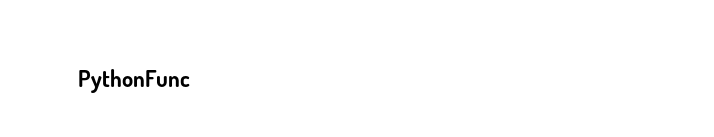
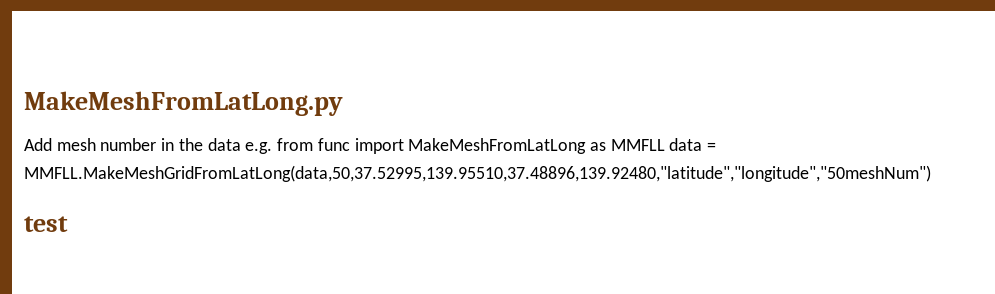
- PythonFunc
+ MakeMeshFromLatLong.py
+ Add mesh number in the data e.g. from func import MakeMeshFromLatLong as MMFLL data = MMFLL.MakeMeshGridFromLatLong(data,50,37.52995,139.95510,37.48896,139.92480,"latitude","longitude","50meshNum")
+ test

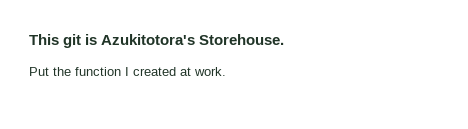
- MakeMeshFromLatLong.py
- Add mesh number in the data e.g. from func import MakeMeshFromLatLong as MMFLL data = MMFLL.MakeMeshGridFromLatLong(data,50,37.52995,139.95510,37.48896,139.92480,"latitude","longitude","50meshNum")
- test
+ This git is Azukitotora's Storehouse.
+ Put the function I created at work.

